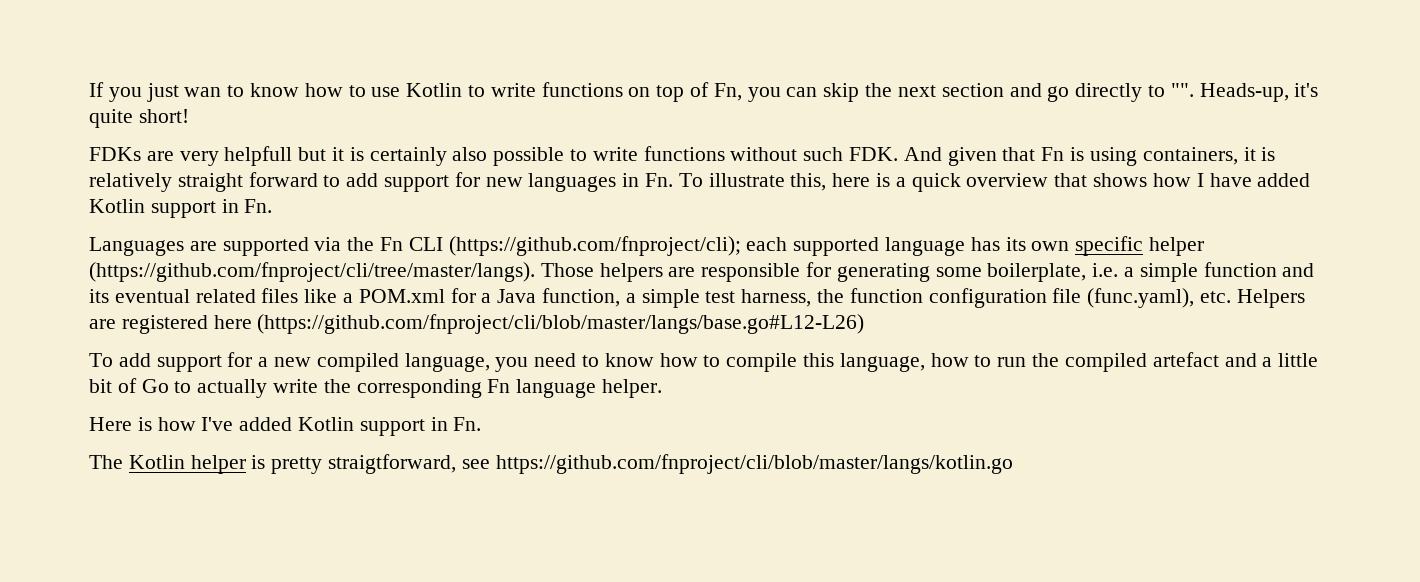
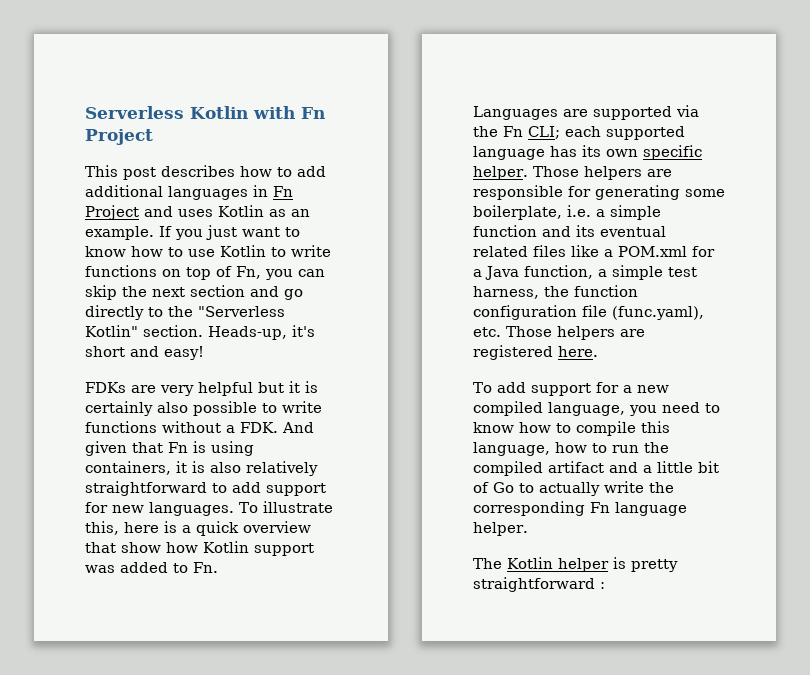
+ Serverless Kotlin with Fn Project
+ This post describes how to add additional languages in Fn Project and uses Kotlin as an example.
- If you just wan to know how to use Kotlin to write functions on top of Fn, you can skip the next section and go directly to "". Heads-up, it's quite short!
+ If you just want to know how to use Kotlin to write functions on top of Fn, you can skip the next section and go directly to the "Serverless Kotlin" section. Heads-up, it's short and easy!
- FDKs are very helpfull but it is certainly also possible to write functions without such FDK. And given that Fn is using containers, it is relatively straight forward to add support for new languages in Fn. To illustrate this, here is a quick overview that shows how I have added Kotlin support in Fn.
+ FDKs are very helpful but it is certainly also possible to write functions without a FDK. And given that Fn is using containers, it is also relatively straightforward to add support for new languages. To illustrate this, here is a quick overview that show how Kotlin support was added to Fn.
- Languages are supported via the Fn CLI (https://github.com/fnproject/cli); each supported language has its own specific helper (https://github.com/fnproject/cli/tree/master/langs). Those helpers are responsible for generating some boilerplate, i.e. a simple function and its eventual related files like a POM.xml for a Java function, a simple test harness, the function configuration file (func.yaml), etc. Helpers are registered here (https://github.com/fnproject/cli/blob/master/langs/base.go#L12-L26)
+ Languages are supported via the Fn CLI; each supported language has its own specific helper. Those helpers are responsible for generating some boilerplate, i.e. a simple function and its eventual related files like a POM.xml for a Java function, a simple test harness, the function configuration file (func.yaml), etc. Those helpers are registered here.
- To add support for a new compiled language, you need to know how to compile this language, how to run the compiled artefact and a little bit of Go to actually write the corresponding Fn language helper.
+ To add support for a new compiled language, you need to know how to compile this language, how to run the compiled artifact and a little bit of Go to actually write the corresponding Fn language helper.
- Here is how I've added Kotlin support in Fn.
- The Kotlin helper is pretty straigtforward, see https://github.com/fnproject/cli/blob/master/langs/kotlin.go
+ The Kotlin helper is pretty straightforward :

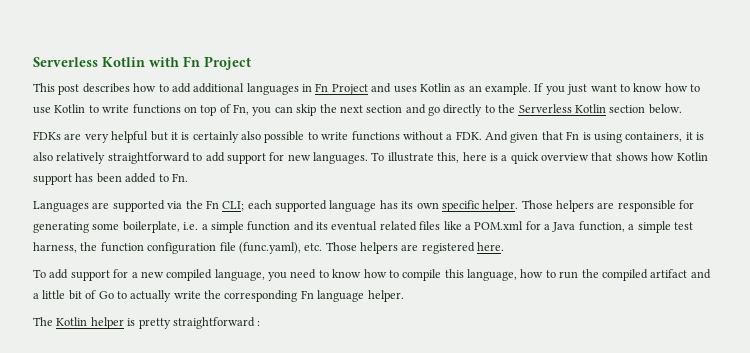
- If you just want to know how to use Kotlin to write functions on top of Fn, you can skip the next section and go directly to the "Serverless Kotlin" section. Heads-up, it's short and easy!
+ If you just want to know how to use Kotlin to write functions on top of Fn, you can skip the next section and go directly to the Serverless Kotlin section below.
- To illustrate this, here is a quick overview that show how Kotlin support was added to Fn.
+ To illustrate this, here is a quick overview that shows how Kotlin support has been added to Fn.

